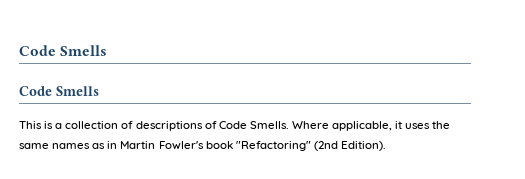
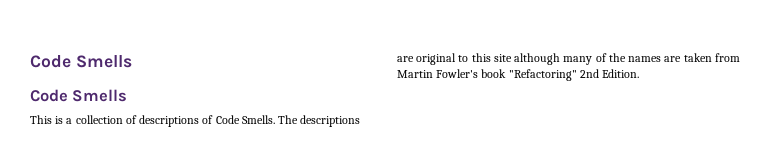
- Where applicable, it uses the same names as in Martin Fowler's book "Refactoring" (2nd Edition).
+ The descriptions are original to this site although many of the names are taken from Martin Fowler's book "Refactoring" 2nd Edition.

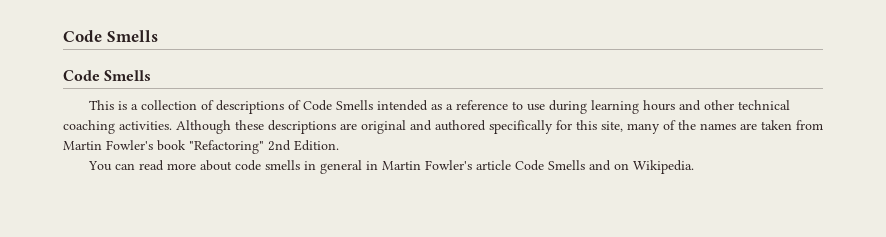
- This is a collection of descriptions of Code Smells. The descriptions are original to this site although many of the names are taken from Martin Fowler's book "Refactoring" 2nd Edition.
+ This is a collection of descriptions of Code Smells intended as a reference to use during learning hours and other technical coaching activities. Although these descriptions are original and authored specifically for this site, many of the names are taken from Martin Fowler's book "Refactoring" 2nd Edition.
+ You can read more about code smells in general in Martin Fowler's article Code Smells and on Wikipedia.

